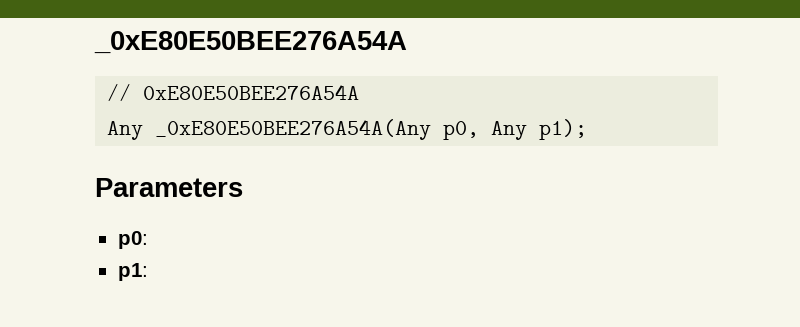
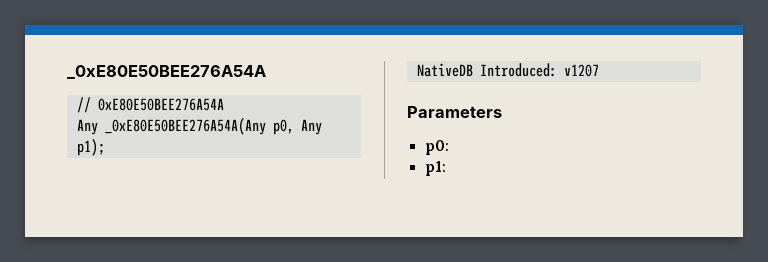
+ NativeDB Introduced: v1207

